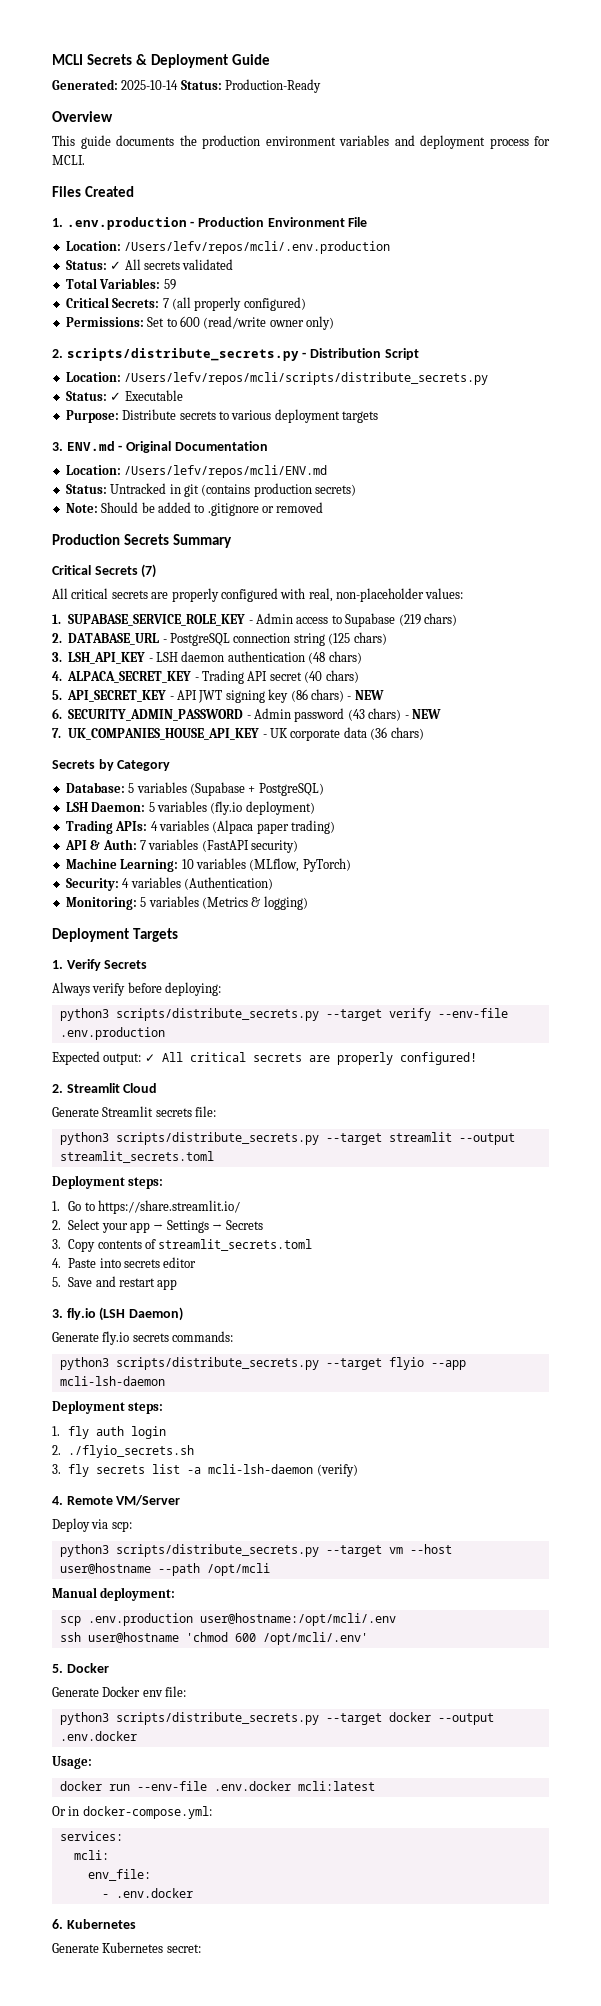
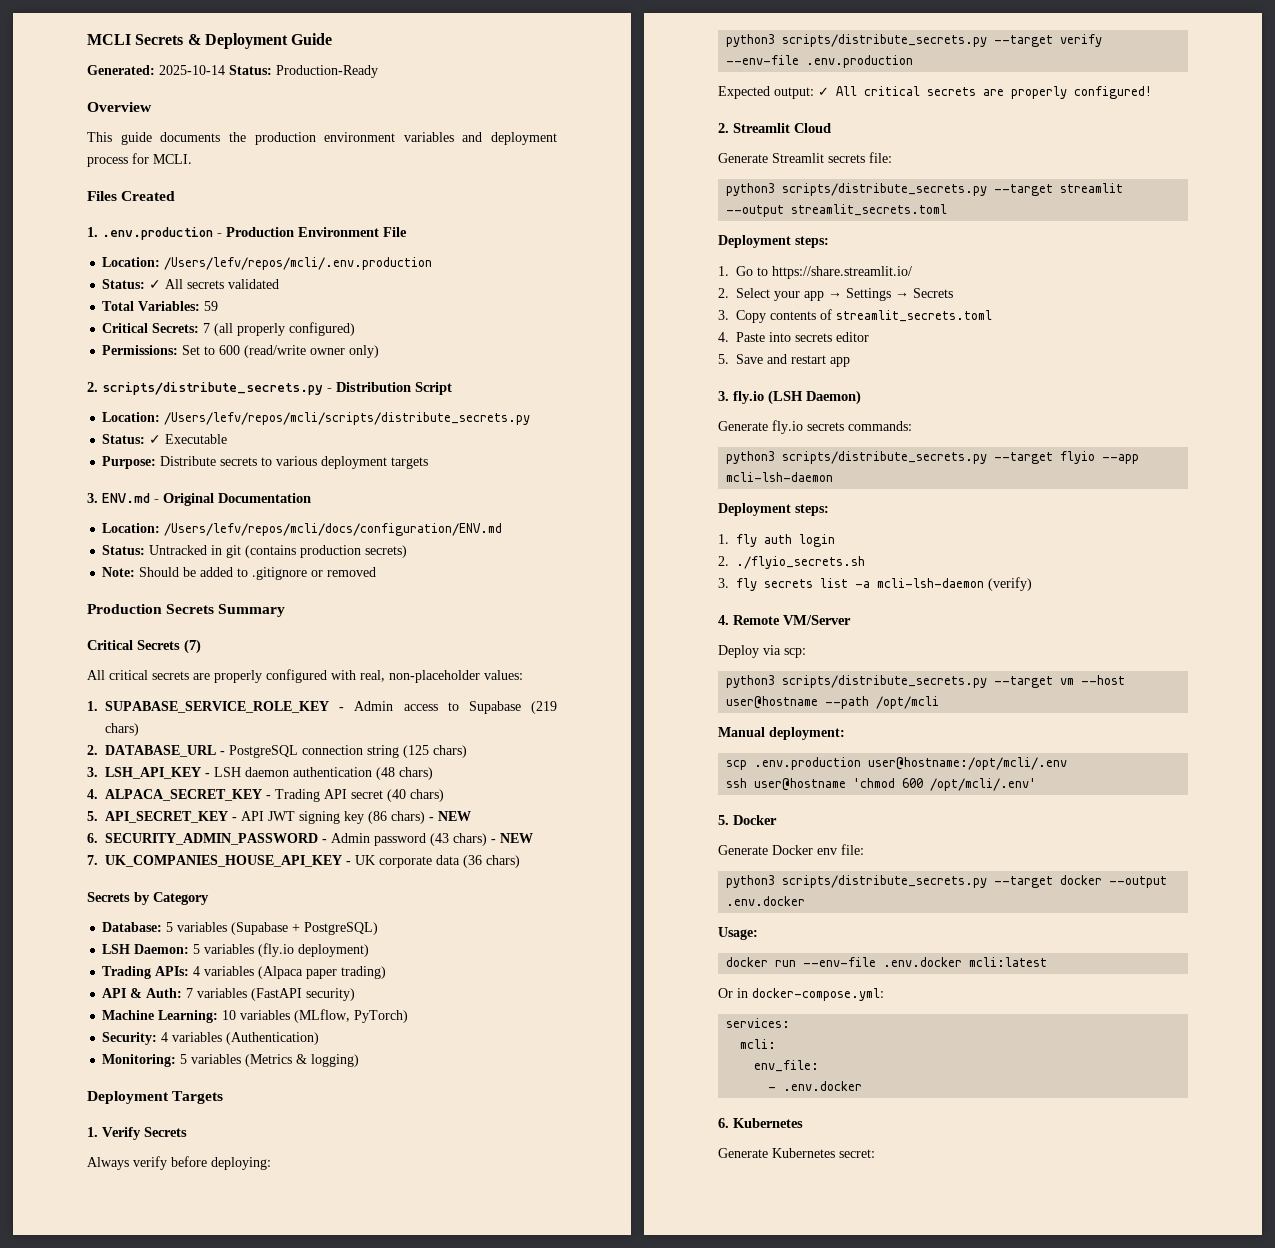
- Location: /Users/lefv/repos/mcli/ENV.md
+ Location: /Users/lefv/repos/mcli/docs/configuration/ENV.md

